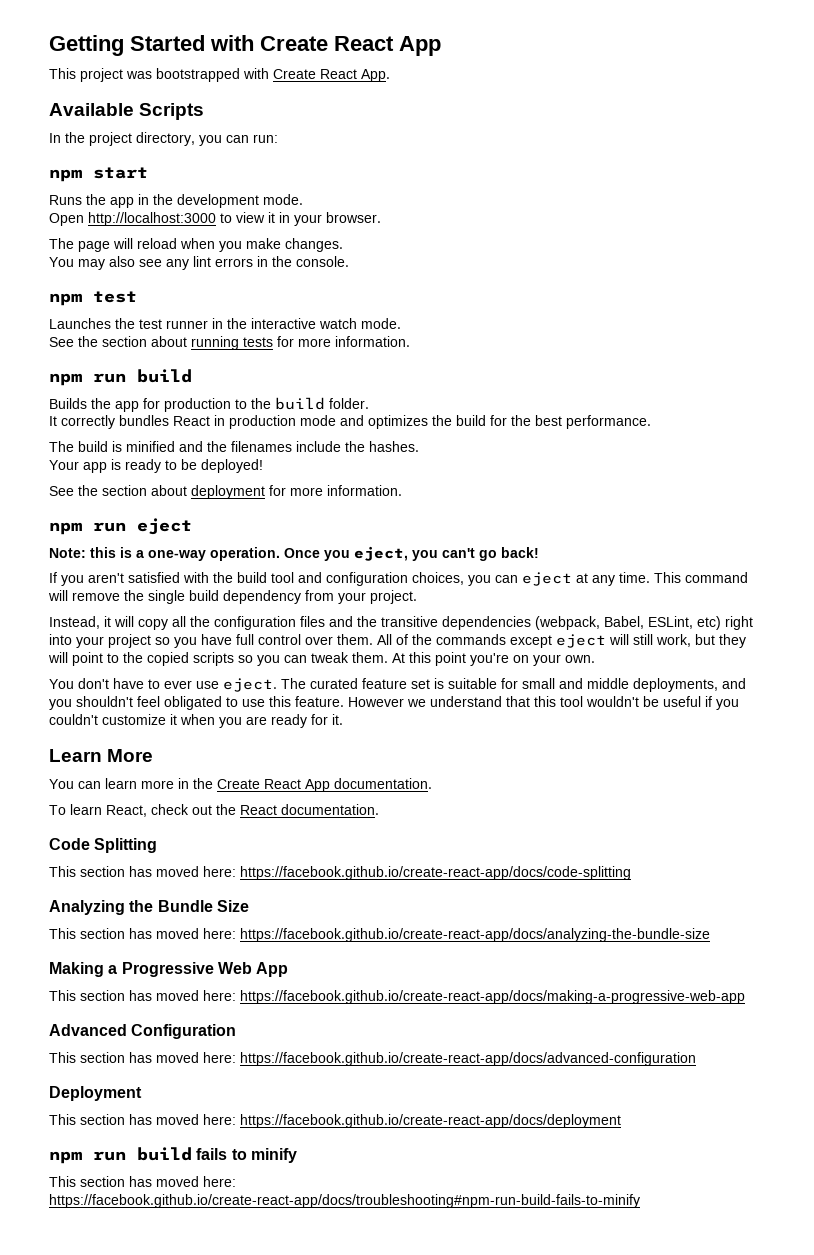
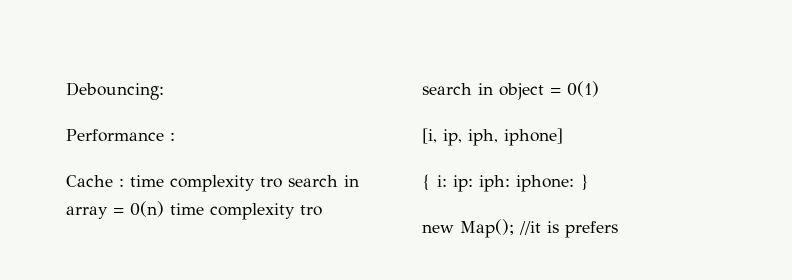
- Getting Started with Create React App
- This project was bootstrapped with Create React App.
- Available Scripts
- In the project directory, you can run:
- npm start
- Runs the app in the development mode.
- Open http://localhost:3000 to view it in your browser.
- The page will reload when you make changes.
- You may also see any lint errors in the console.
- npm test
- Launches the test runner in the interactive watch mode.
- See the section about running tests for more information.
- npm run build
- Builds the app for production to the build folder.
- It correctly bundles React in production mode and optimizes the build for the best performance.
- The build is minified and the filenames include the hashes.
- Your app is ready to be deployed!
- See the section about deployment for more information.
- npm run eject
- Note: this is a one-way operation. Once you eject, you can't go back!
- If you aren't satisfied with the build tool and configuration choices, you can eject at any time. This command will remove the single build dependency from your project.
- Instead, it will copy all the configuration files and the transitive dependencies (webpack, Babel, ESLint, etc) right into your project so you have full control over them. All of the commands except eject will still work, but they will point to the copied scripts so you can tweak them. At this point you're on your own.
- You don't have to ever use eject. The curated feature set is suitable for small and middle deployments, and you shouldn't feel obligated to use this feature. However we understand that this tool wouldn't be useful if you couldn't customize it when you are ready for it.
- Learn More
- You can learn more in the Create React App documentation.
- To learn React, check out the React documentation.
- Code Splitting
- This section has moved here: https://facebook.github.io/create-react-app/docs/code-splitting
- Analyzing the Bundle Size
- This section has moved here: https://facebook.github.io/create-react-app/docs/analyzing-the-bundle-size
- Making a Progressive Web App
- This section has moved here: https://facebook.github.io/create-react-app/docs/making-a-progressive-web-app
- Advanced Configuration
- This section has moved here: https://facebook.github.io/create-react-app/docs/advanced-configuration
- Deployment
- This section has moved here: https://facebook.github.io/create-react-app/docs/deployment
- npm run build fails to minify
- This section has moved here: https://facebook.github.io/create-react-app/docs/troubleshooting#npm-run-build-fails-to-minify
+ Debouncing:
+ Performance :
+ Cache : time complexity tro search in array = 0(n) time complexity tro search in object = 0(1)
+ [i, ip, iph, iphone]
+ { i: ip: iph: iphone: }
+ new Map(); //it is prefers

